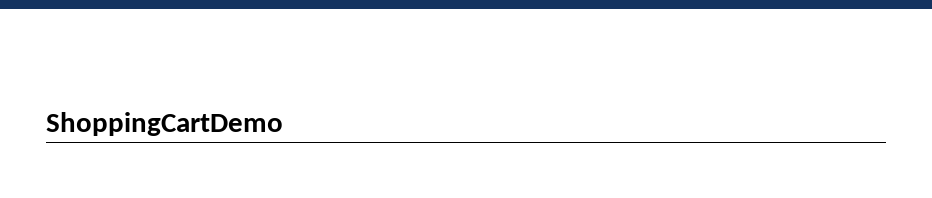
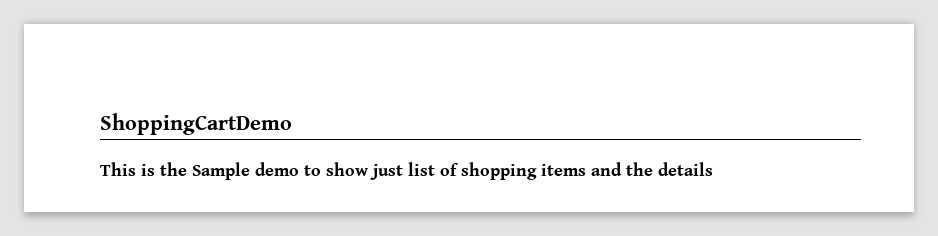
+ This is the Sample demo to show just list of shopping items and the details

